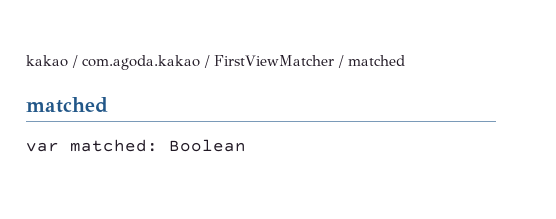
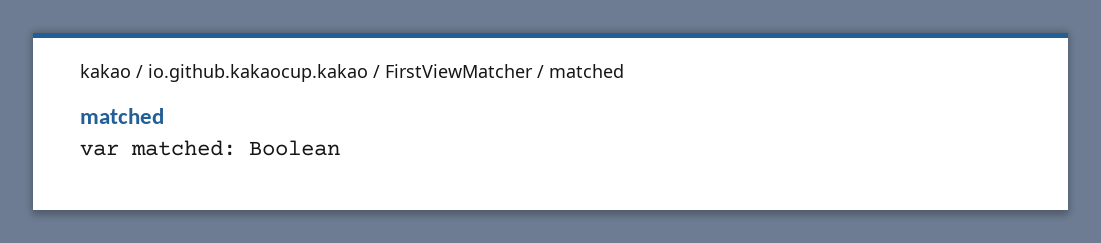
- kakao / com.agoda.kakao / FirstViewMatcher / matched
+ kakao / io.github.kakaocup.kakao / FirstViewMatcher / matched

